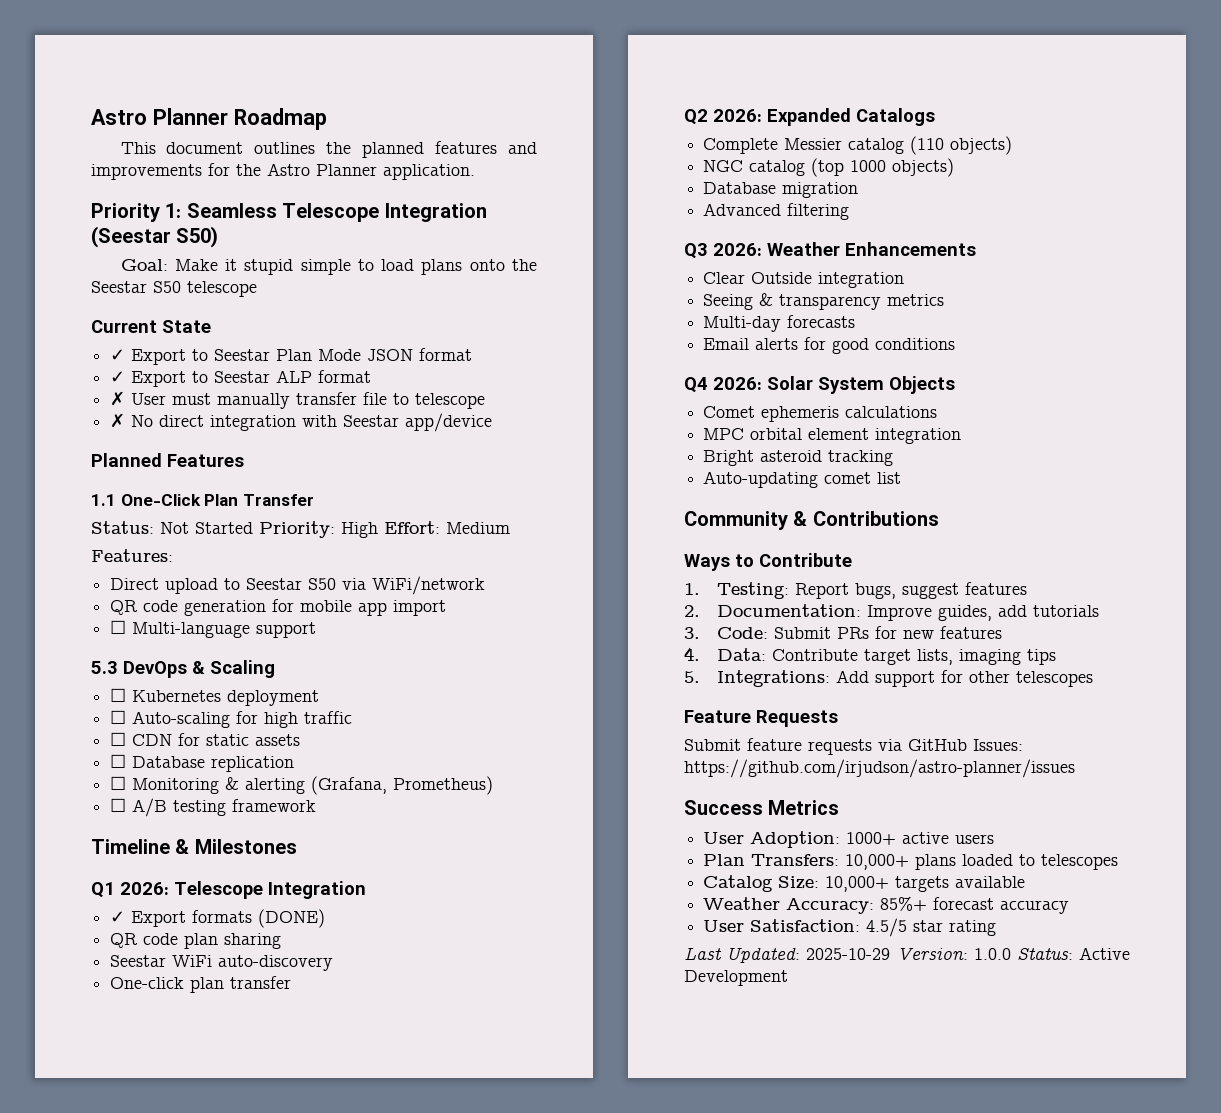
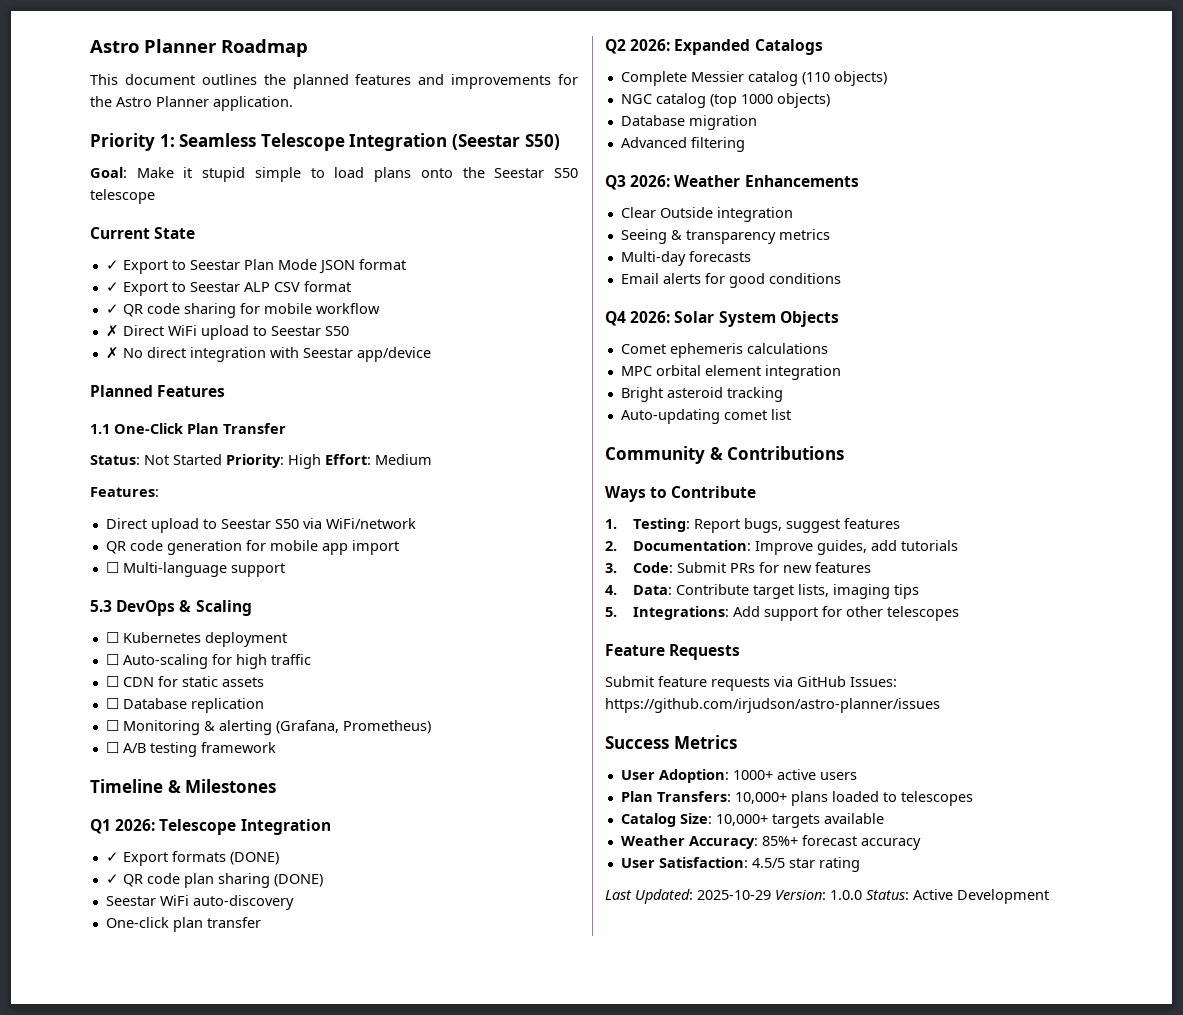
- ✓ Export to Seestar ALP format
- ✗ User must manually transfer file to telescope
+ ✓ Export to Seestar ALP CSV format
+ ✓ QR code sharing for mobile workflow
+ ✗ Direct WiFi upload to Seestar S50
- QR code plan sharing
+ ✓ QR code plan sharing (DONE)

